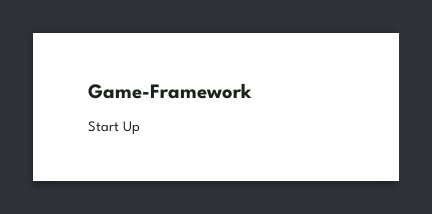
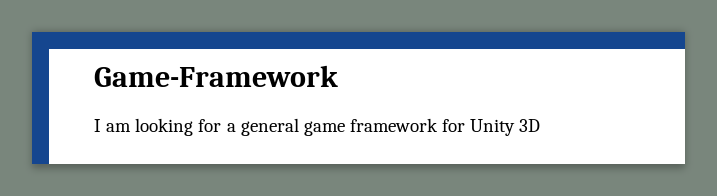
- Start Up
+ I am looking for a general game framework for Unity 3D

